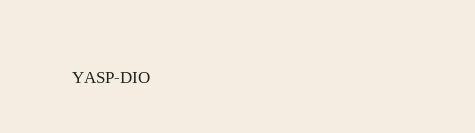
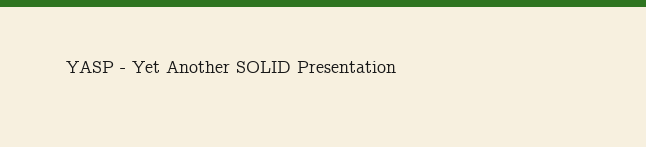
- YASP-DIO
+ YASP - Yet Another SOLID Presentation

